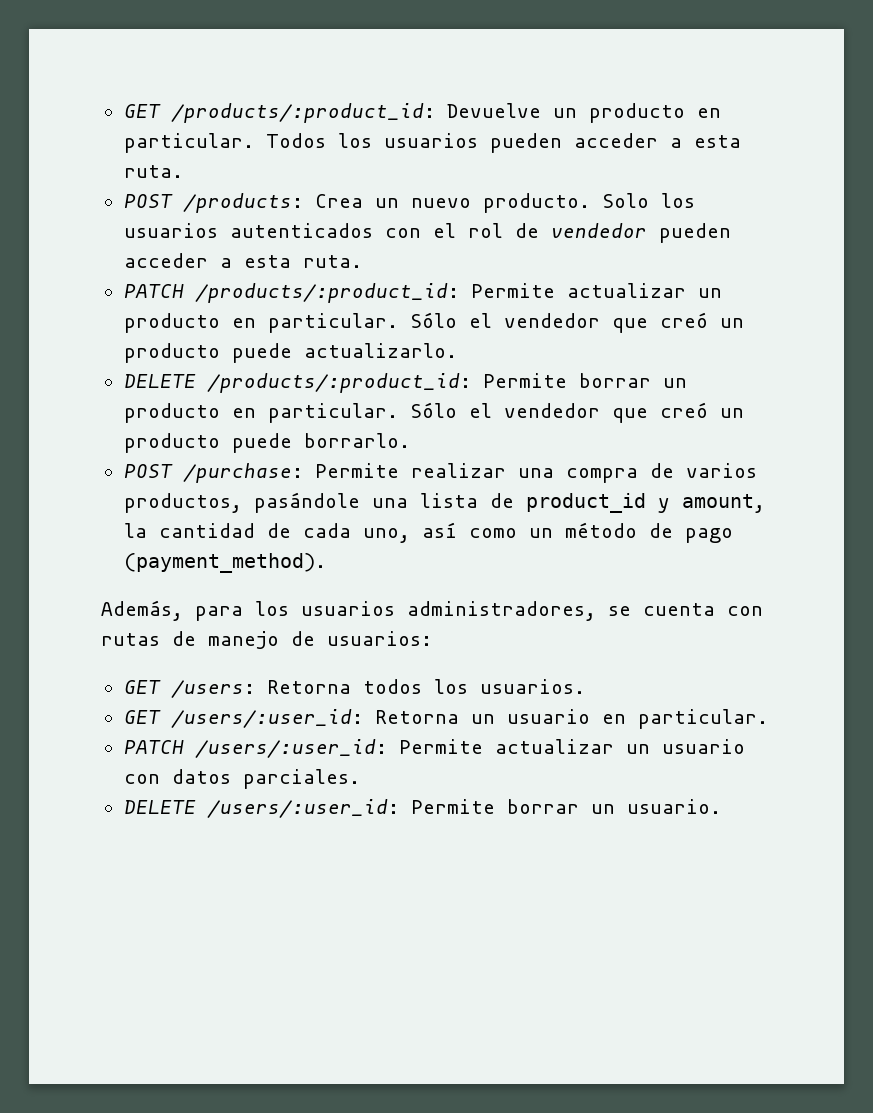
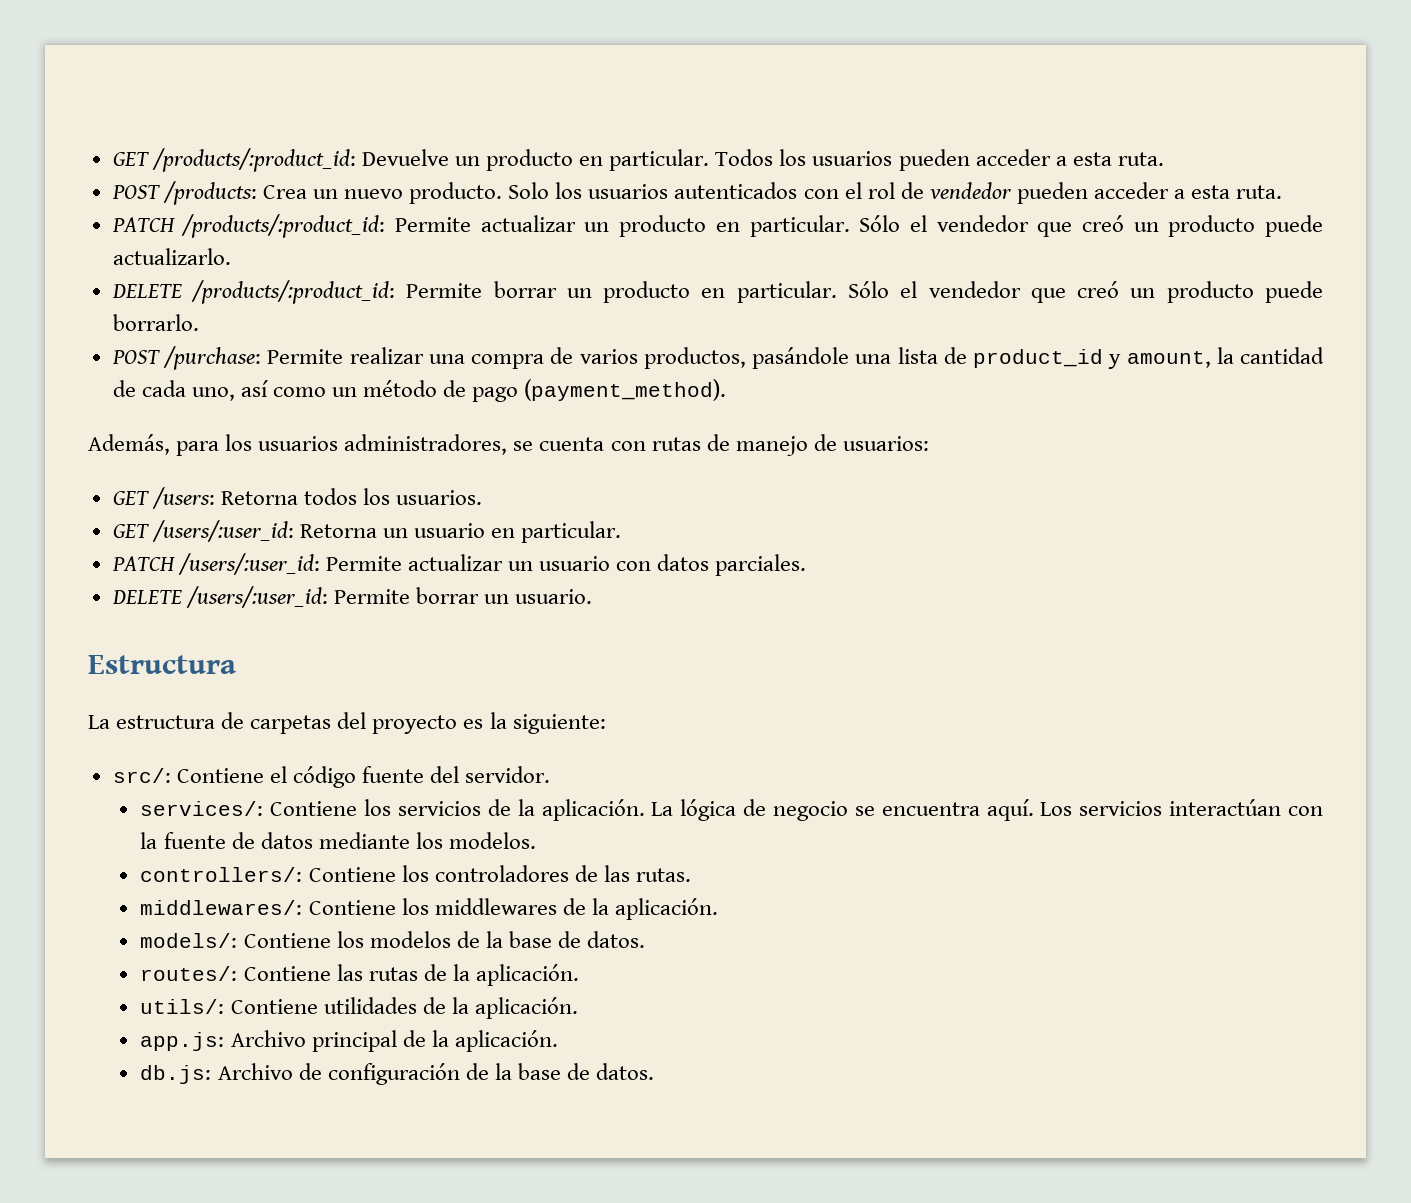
+ Estructura
+ La estructura de carpetas del proyecto es la siguiente:
+ src/: Contiene el código fuente del servidor.
+ services/: Contiene los servicios de la aplicación. La lógica de negocio se encuentra aquí. Los servicios interactúan con la fuente de datos mediante los modelos.
+ controllers/: Contiene los controladores de las rutas.
+ middlewares/: Contiene los middlewares de la aplicación.
+ models/: Contiene los modelos de la base de datos.
+ routes/: Contiene las rutas de la aplicación.
+ utils/: Contiene utilidades de la aplicación.
+ app.js: Archivo principal de la aplicación.
+ db.js: Archivo de configuración de la base de datos.

